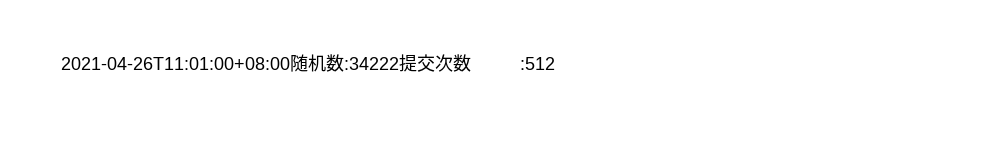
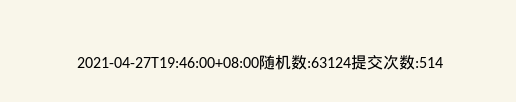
- 2021-04-26T11:01:00+08:00随机数:34222提交次数:512
+ 2021-04-27T19:46:00+08:00随机数:63124提交次数:514

